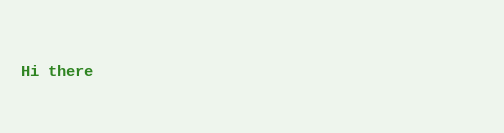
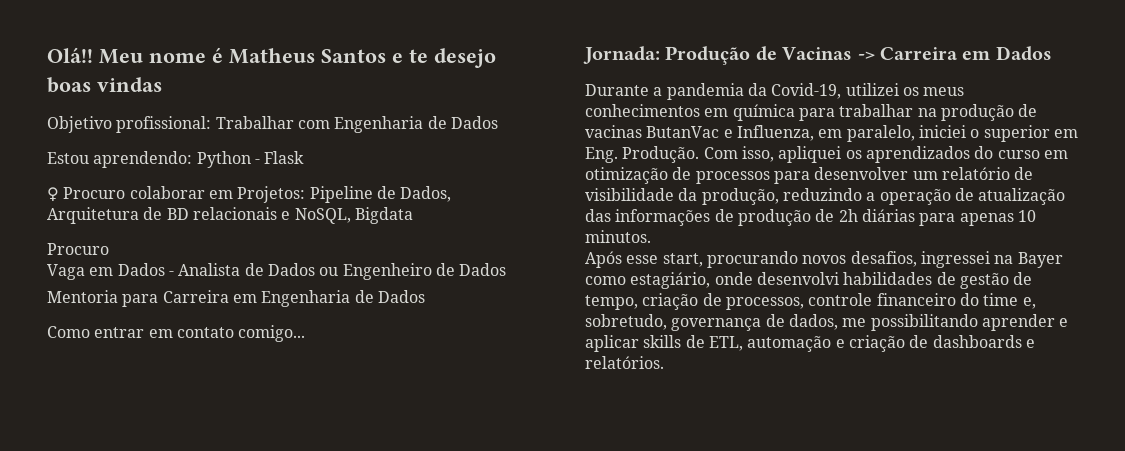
- Hi there
+ Olá!! Meu nome é Matheus Santos e te desejo boas vindas
+ Objetivo profissional: Trabalhar com Engenharia de Dados
+ Estou aprendendo: Python - Flask
+ ♀ Procuro colaborar em Projetos: Pipeline de Dados, Arquitetura de BD relacionais e NoSQL, Bigdata
+ Procuro
+ Vaga em Dados - Analista de Dados ou Engenheiro de Dados
+ Mentoria para Carreira em Engenharia de Dados
+ Como entrar em contato comigo...
+ Jornada: Produção de Vacinas -> Carreira em Dados
+ Durante a pandemia da Covid-19, utilizei os meus conhecimentos em química para trabalhar na produção de vacinas ButanVac e Influenza, em paralelo, iniciei o superior em Eng. Produção. Com isso, apliquei os aprendizados do curso em otimização de processos para desenvolver um relatório de visibilidade da produção, reduzindo a operação de atualização das informações de produção de 2h diárias para apenas 10 minutos.
+ Após esse start, procurando novos desafios, ingressei na Bayer como estagiário, onde desenvolvi habilidades de gestão de tempo, criação de processos, controle financeiro do time e, sobretudo, governança de dados, me possibilitando aprender e aplicar skills de ETL, automação e criação de dashboards e relatórios.

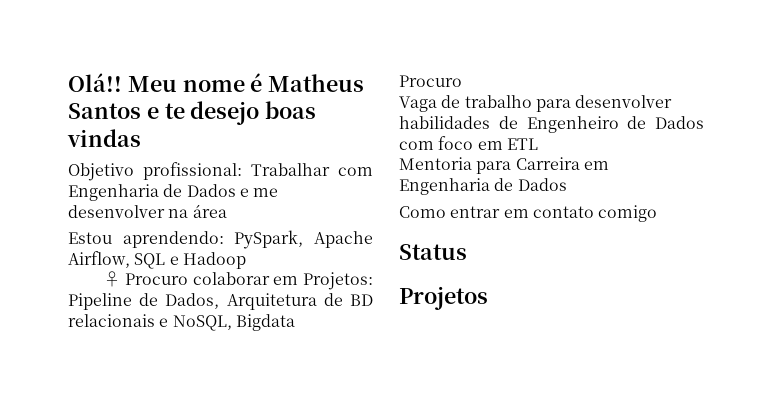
- Objetivo profissional: Trabalhar com Engenharia de Dados
- Estou aprendendo: Python - Flask
+ Objetivo profissional: Trabalhar com Engenharia de Dados e me desenvolver na área
+ Estou aprendendo: PySpark, Apache Airflow, SQL e Hadoop
- Vaga em Dados - Analista de Dados ou Engenheiro de Dados
+ Vaga de trabalho para desenvolver habilidades de Engenheiro de Dados com foco em ETL
- Como entrar em contato comigo...
- Jornada: Produção de Vacinas -> Carreira em Dados
- Durante a pandemia da Covid-19, utilizei os meus conhecimentos em química para trabalhar na produção de vacinas ButanVac e Influenza, em paralelo, iniciei o superior em Eng. Produção. Com isso, apliquei os aprendizados do curso em otimização de processos para desenvolver um relatório de visibilidade da produção, reduzindo a operação de atualização das informações de produção de 2h diárias para apenas 10 minutos.
- Após esse start, procurando novos desafios, ingressei na Bayer como estagiário, onde desenvolvi habilidades de gestão de tempo, criação de processos, controle financeiro do time e, sobretudo, governança de dados, me possibilitando aprender e aplicar skills de ETL, automação e criação de dashboards e relatórios.
+ Como entrar em contato comigo
+ Status
+ Projetos

